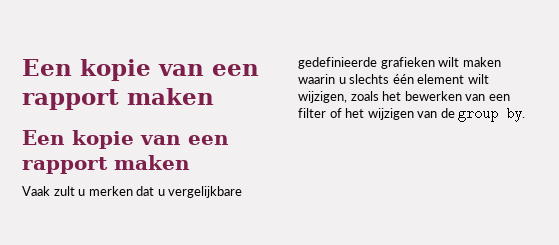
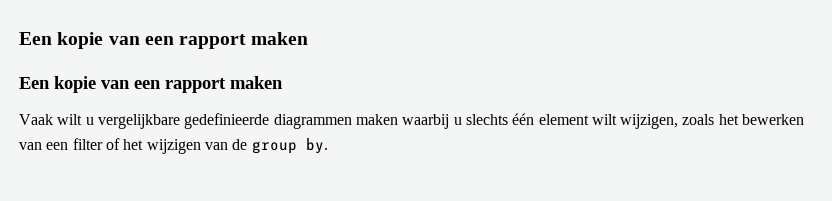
- Vaak zult u merken dat u vergelijkbare gedefinieerde grafieken wilt maken waarin u slechts één element wilt wijzigen, zoals het bewerken van een filter of het wijzigen van de group by.
+ Vaak wilt u vergelijkbare gedefinieerde diagrammen maken waarbij u slechts één element wilt wijzigen, zoals het bewerken van een filter of het wijzigen van de group by.

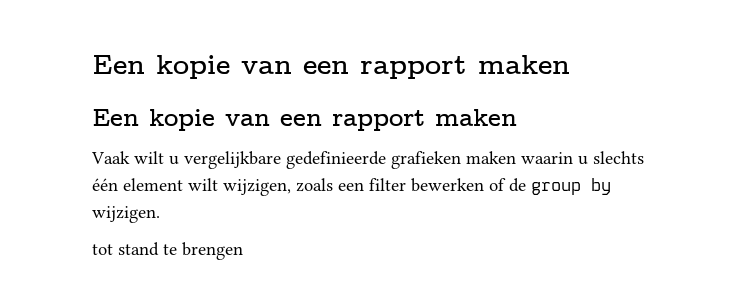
- Vaak wilt u vergelijkbare gedefinieerde diagrammen maken waarbij u slechts één element wilt wijzigen, zoals het bewerken van een filter of het wijzigen van de group by.
+ Vaak wilt u vergelijkbare gedefinieerde grafieken maken waarin u slechts één element wilt wijzigen, zoals een filter bewerken of de group by wijzigen.
+ tot stand te brengen

